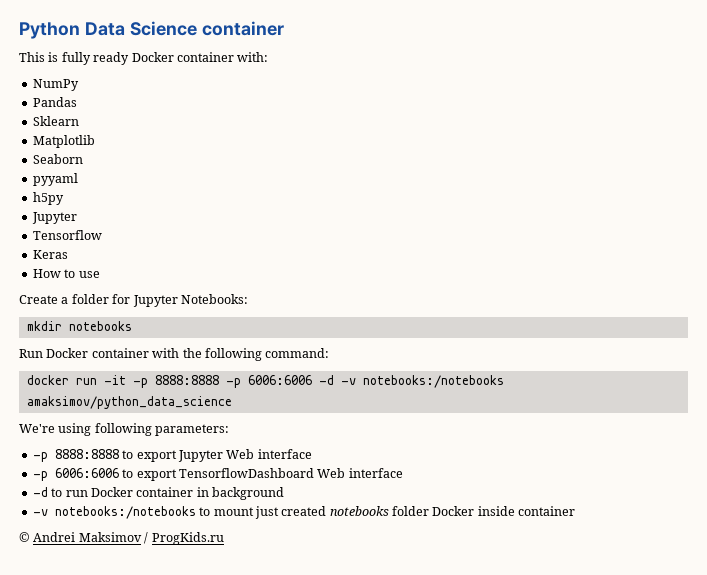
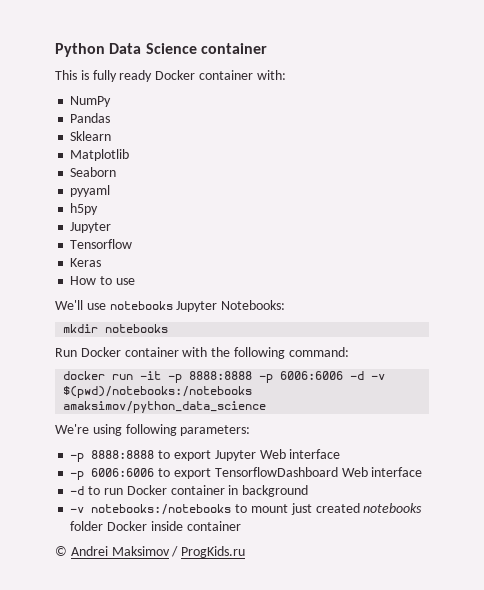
- Create a folder for Jupyter Notebooks:
+ We'll use notebooks Jupyter Notebooks:
- docker run -it -p 8888:8888 -p 6006:6006 -d -v notebooks:/notebooks amaksimov/python_data_science
+ docker run -it -p 8888:8888 -p 6006:6006 -d -v $(pwd)/notebooks:/notebooks amaksimov/python_data_science

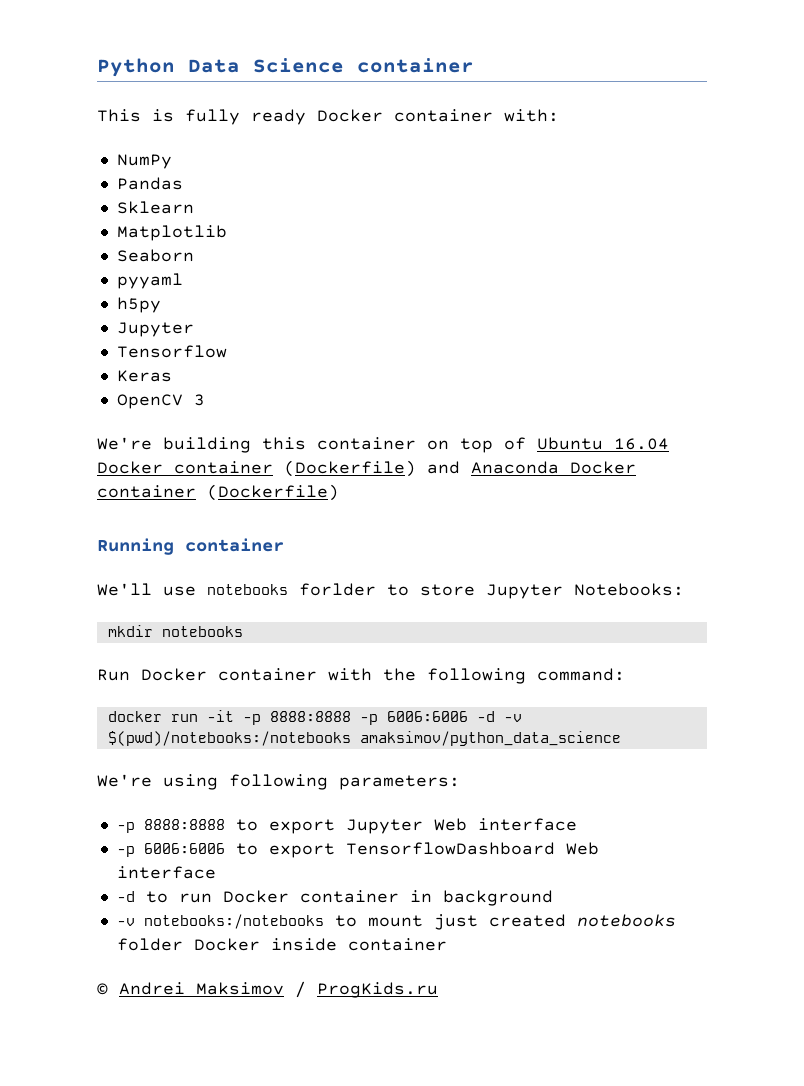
- How to use
+ OpenCV 3
+ We're building this container on top of Ubuntu 16.04 Docker container (Dockerfile) and Anaconda Docker container (Dockerfile)
+ Running container
- We'll use notebooks Jupyter Notebooks:
+ We'll use notebooks forlder to store Jupyter Notebooks:

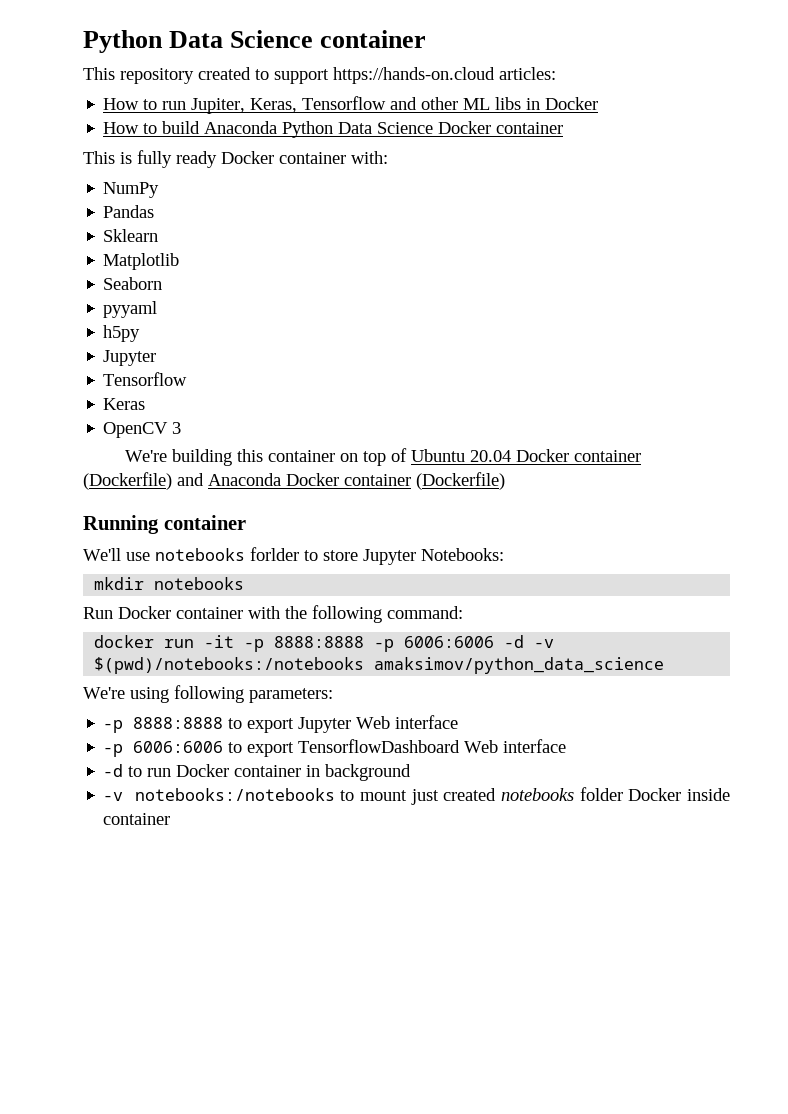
+ This repository created to support https://hands-on.cloud articles:
+ How to run Jupiter, Keras, Tensorflow and other ML libs in Docker
+ How to build Anaconda Python Data Science Docker container
- We're building this container on top of Ubuntu 16.04 Docker container (Dockerfile) and Anaconda Docker container (Dockerfile)
+ We're building this container on top of Ubuntu 20.04 Docker container (Dockerfile) and Anaconda Docker container (Dockerfile)
- © Andrei Maksimov / ProgKids.ru

